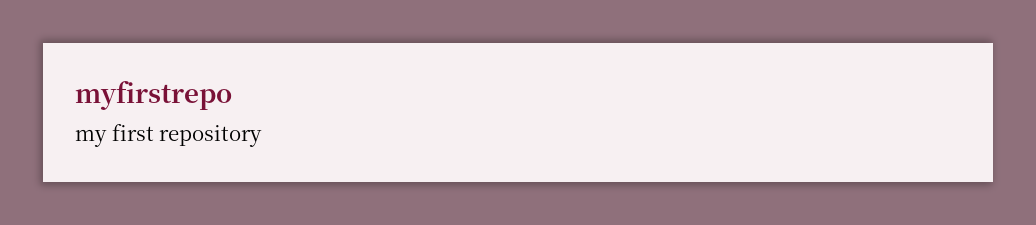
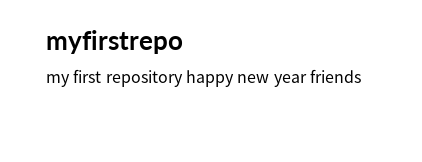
- my first repository
+ my first repository happy new year friends

